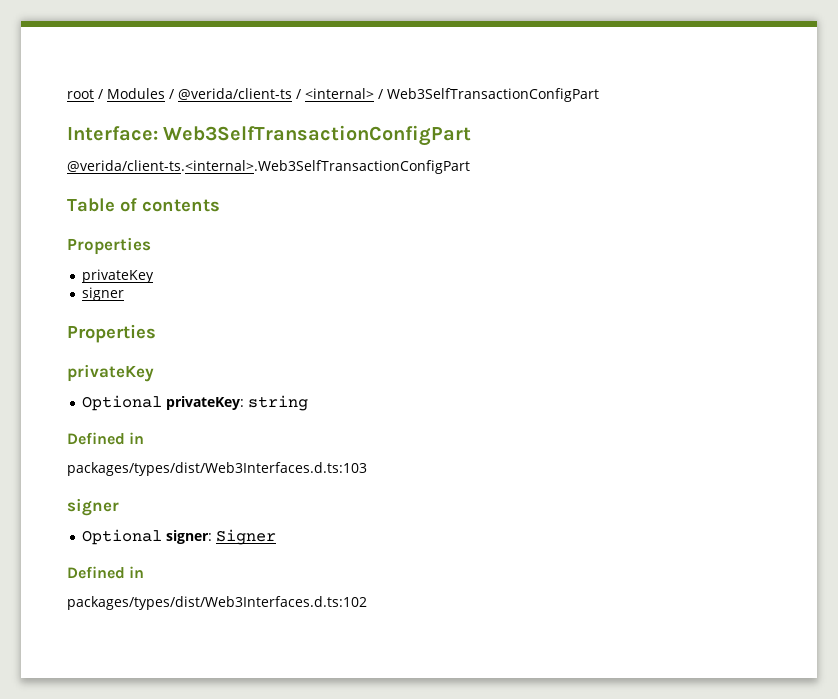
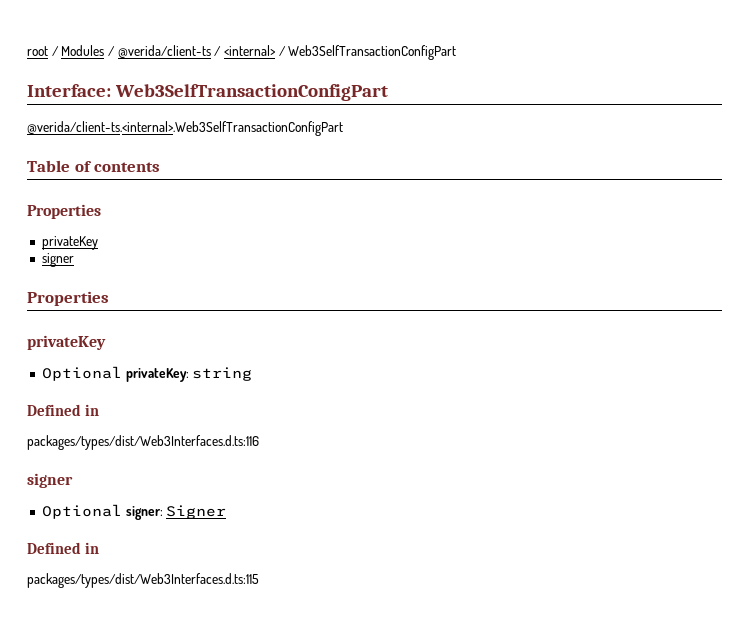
- packages/types/dist/Web3Interfaces.d.ts:103
+ packages/types/dist/Web3Interfaces.d.ts:116
- packages/types/dist/Web3Interfaces.d.ts:102
+ packages/types/dist/Web3Interfaces.d.ts:115

